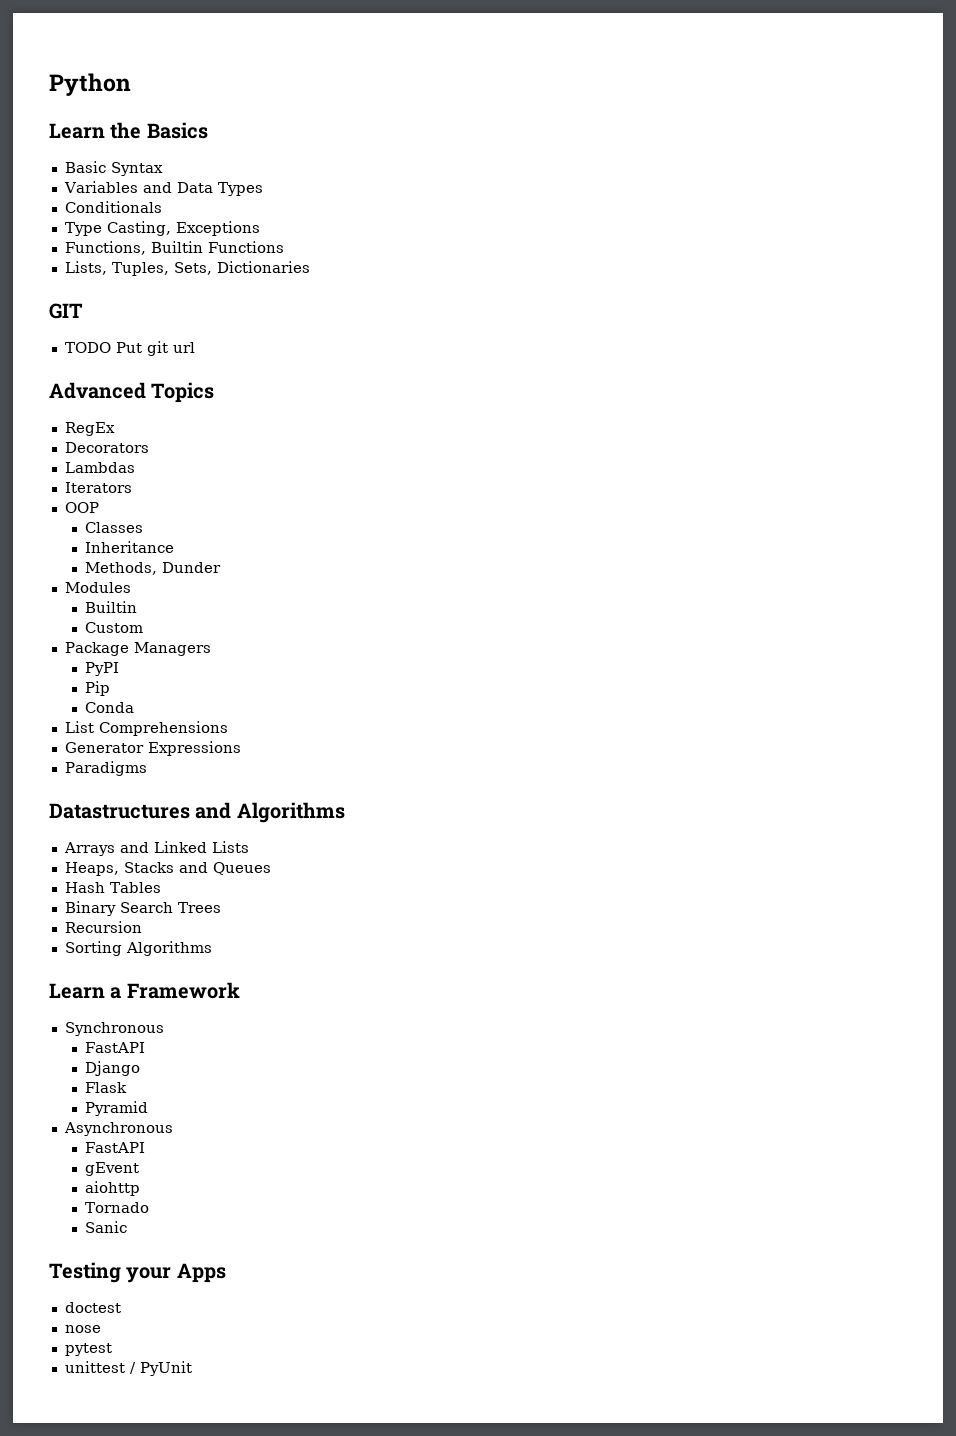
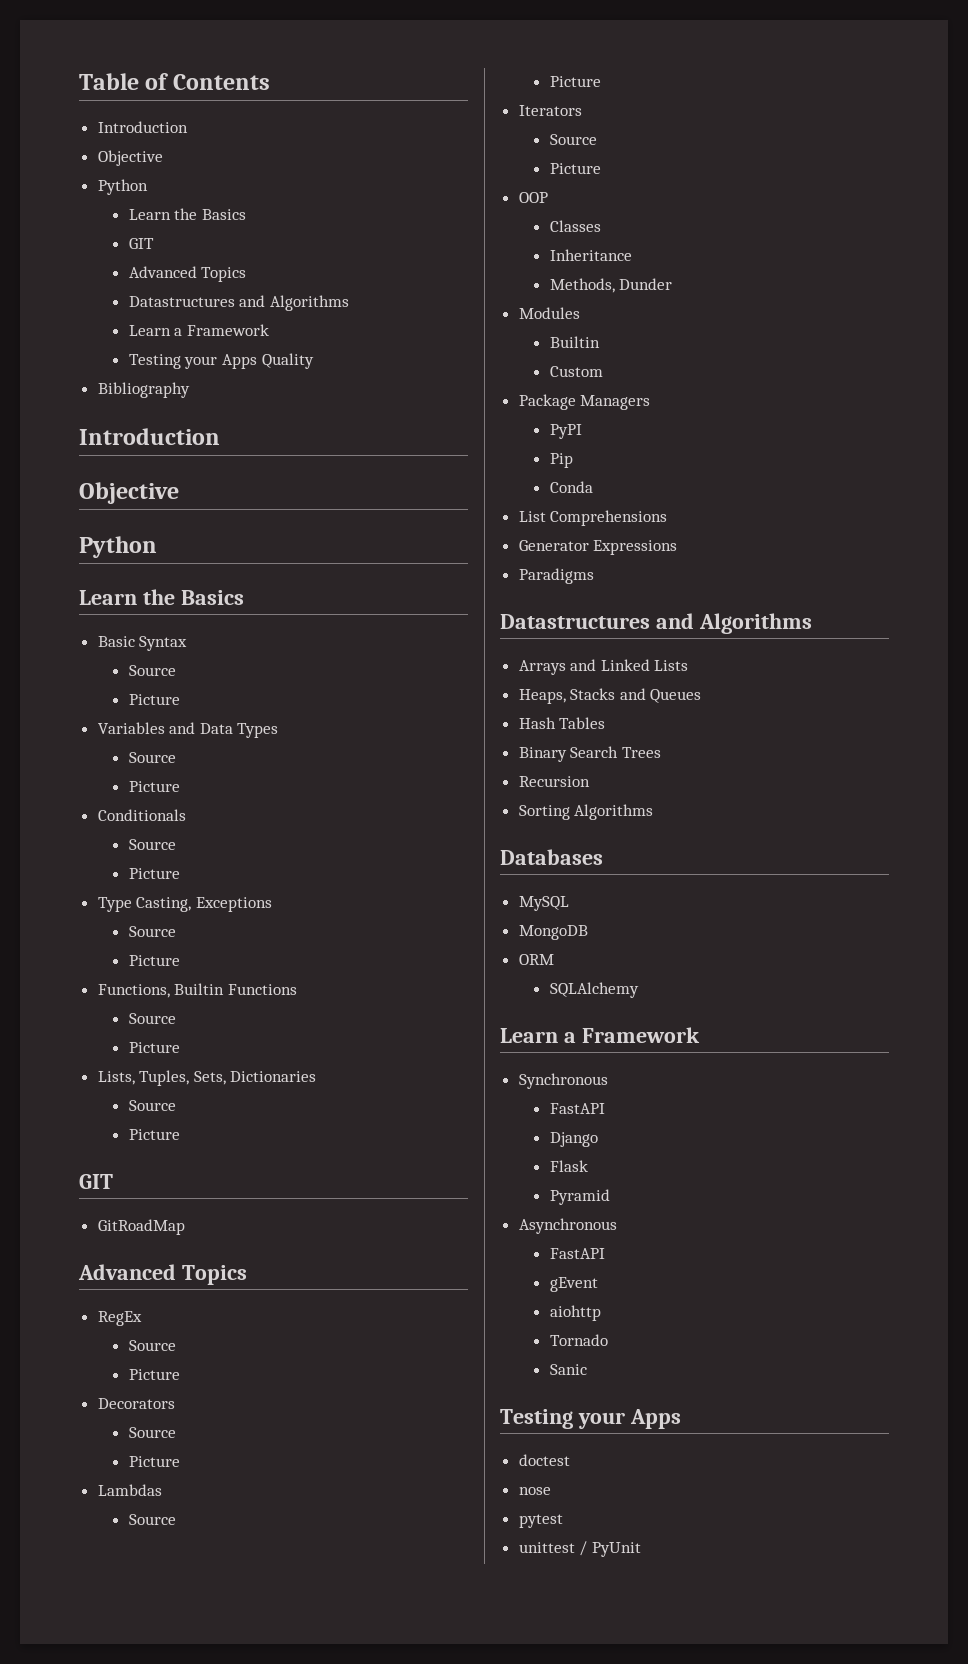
+ Table of Contents
+ Introduction
+ Objective
+ Python
+ Learn the Basics
+ GIT
+ Advanced Topics
+ Datastructures and Algorithms
+ Learn a Framework
+ Testing your Apps Quality
+ Bibliography
+ Introduction
+ Objective
  Basic Syntax
+ Source
+ Picture
  Variables and Data Types
+ Source
+ Picture
  Conditionals
+ Source
+ Picture
  Type Casting, Exceptions
+ Source
+ Picture
  Functions, Builtin Functions
+ Source
+ Picture
  Lists, Tuples, Sets, Dictionaries
+ Source
+ Picture
  GIT
- TODO Put git url
+ GitRoadMap
  RegEx
+ Source
+ Picture
  Decorators
+ Source
+ Picture
  Lambdas
+ Source
+ Picture
  Iterators
+ Source
+ Picture
+ Databases
+ MySQL
+ MongoDB
+ ORM
+ SQLAlchemy

